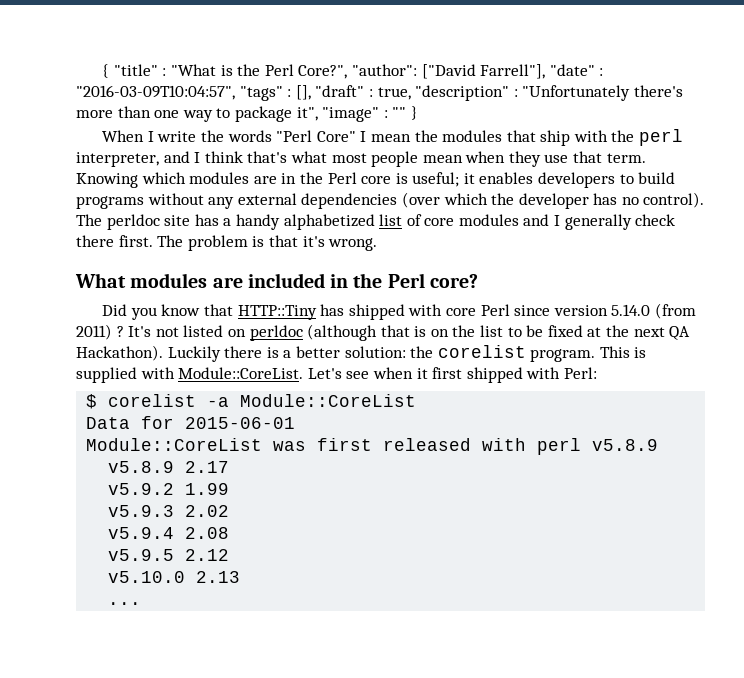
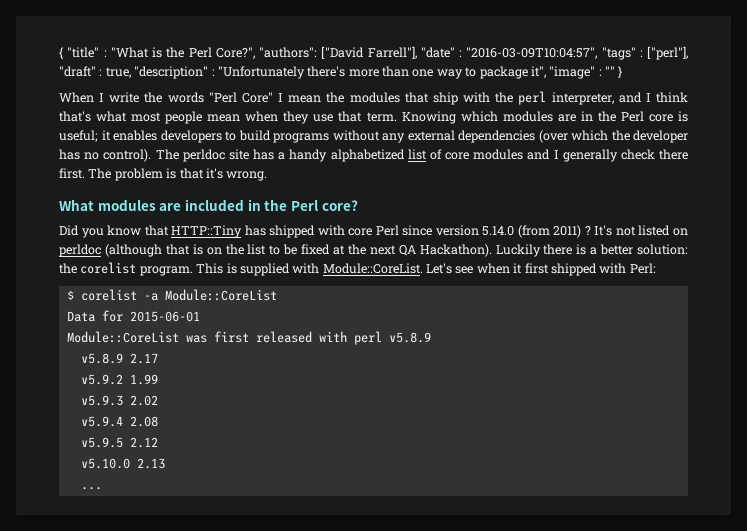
- { "title" : "What is the Perl Core?", "author": ["David Farrell"], "date" : "2016-03-09T10:04:57", "tags" : [], "draft" : true, "description" : "Unfortunately there's more than one way to package it", "image" : "" }
+ { "title" : "What is the Perl Core?", "authors": ["David Farrell"], "date" : "2016-03-09T10:04:57", "tags" : ["perl"], "draft" : true, "description" : "Unfortunately there's more than one way to package it", "image" : "" }

